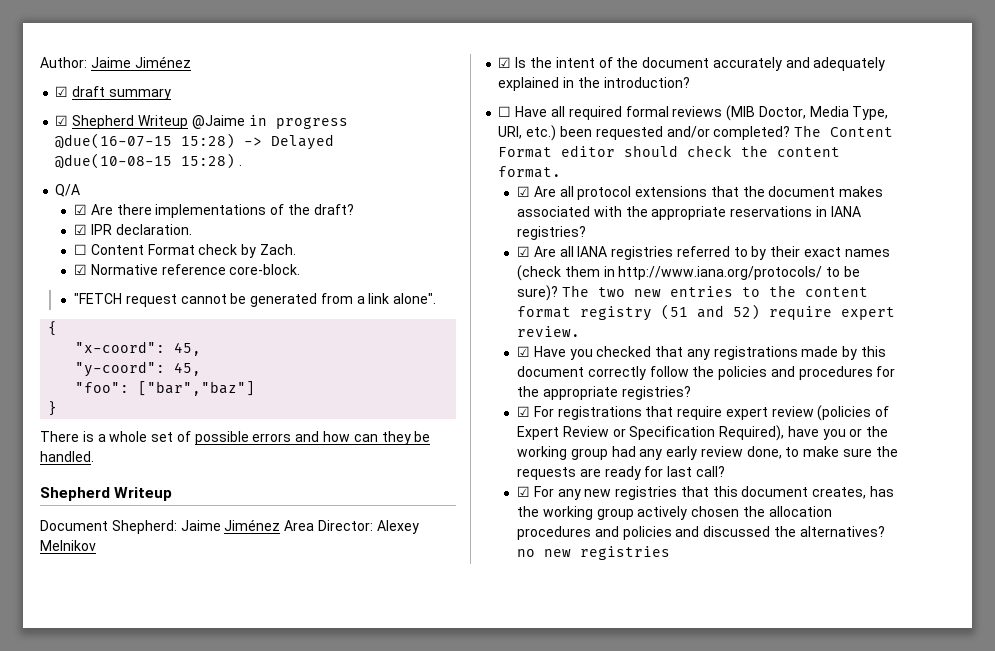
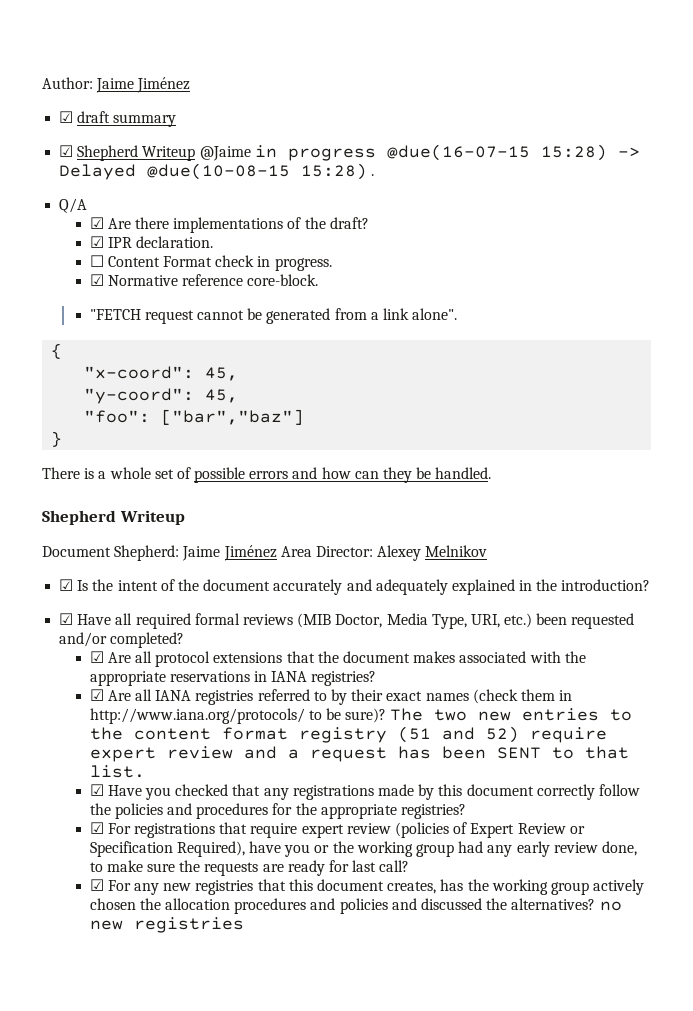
- ☐ Content Format check by Zach.
+ ☐ Content Format check in progress.
- ☐ Have all required formal reviews (MIB Doctor, Media Type, URI, etc.) been requested and/or completed? The Content Format editor should check the content format.
+ ☑ Have all required formal reviews (MIB Doctor, Media Type, URI, etc.) been requested and/or completed?
- The two new entries to the content format registry (51 and 52) require expert review.
+ The two new entries to the content format registry (51 and 52) require expert review and a request has been SENT to that list.

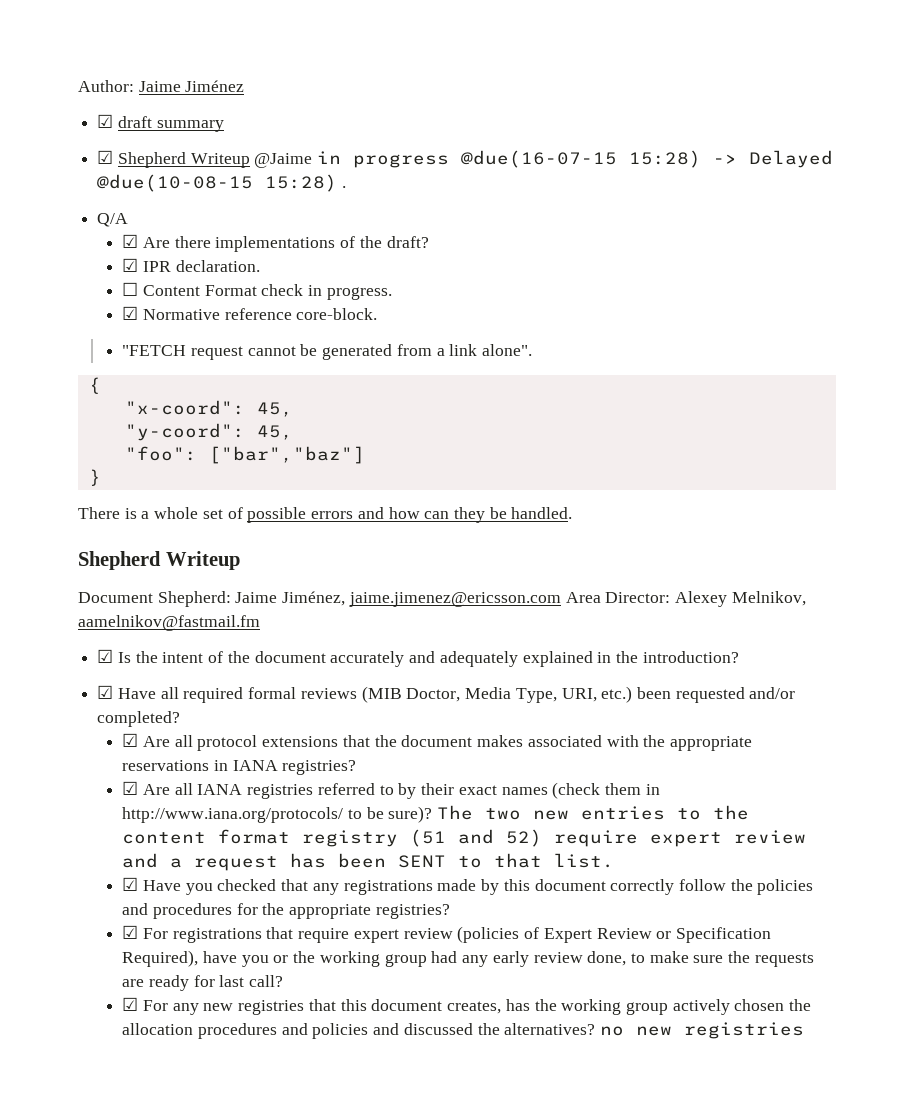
- Document Shepherd: Jaime Jiménez Area Director: Alexey Melnikov
+ Document Shepherd: Jaime Jiménez, jaime.jimenez@ericsson.com Area Director: Alexey Melnikov, aamelnikov@fastmail.fm

